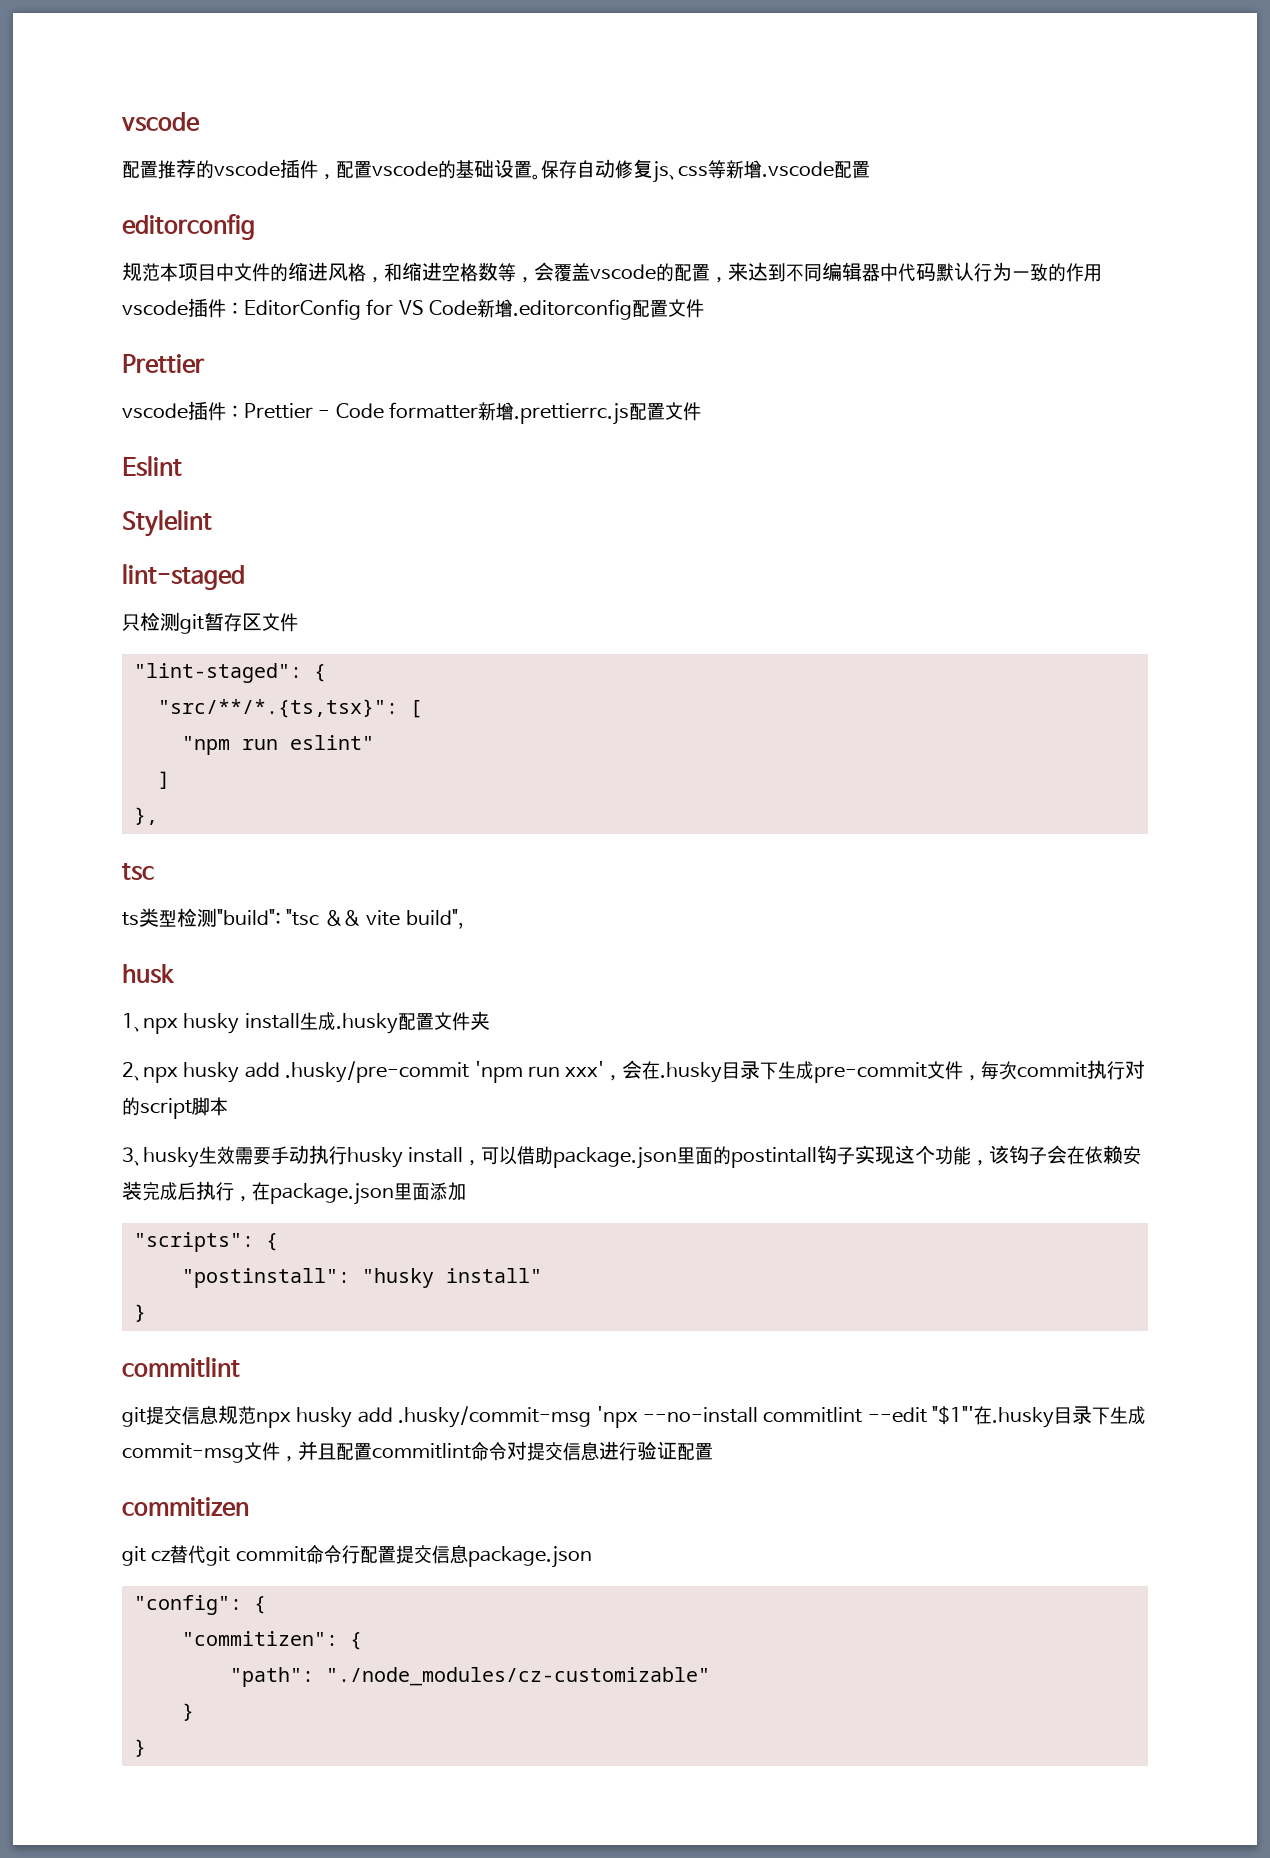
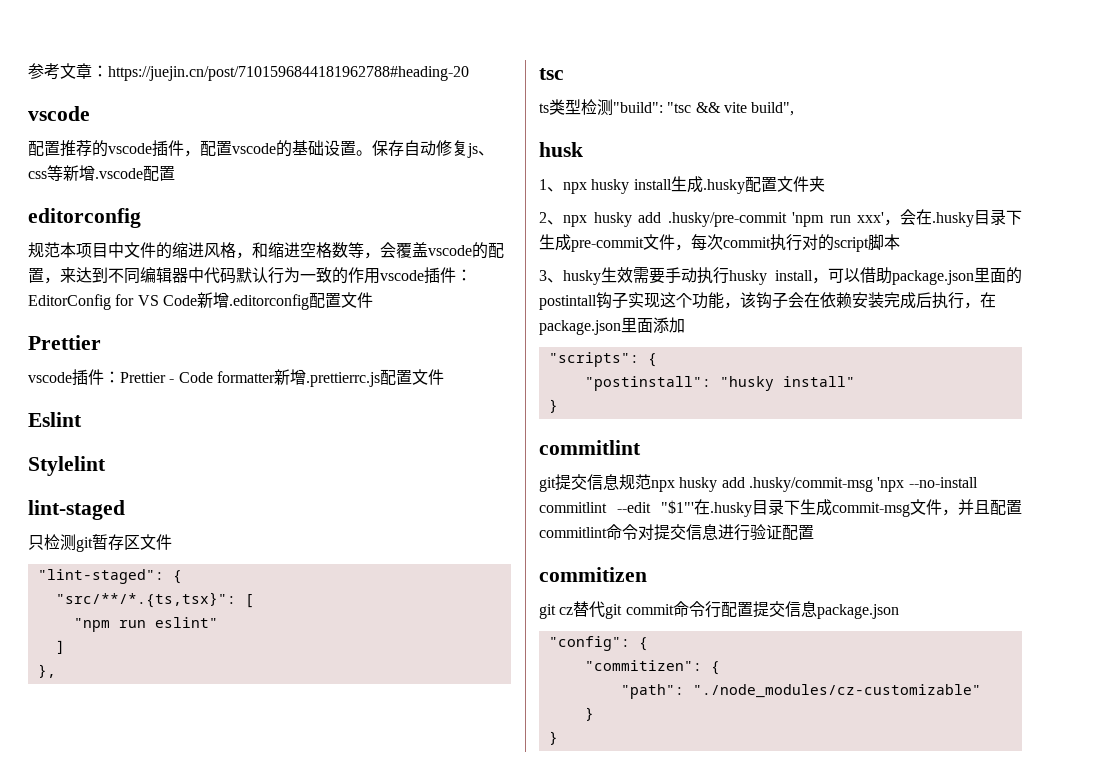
+ 参考文章：https://juejin.cn/post/7101596844181962788#heading-20

